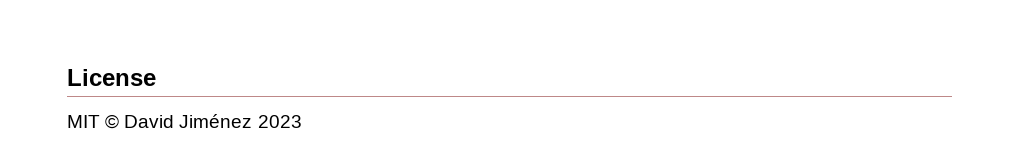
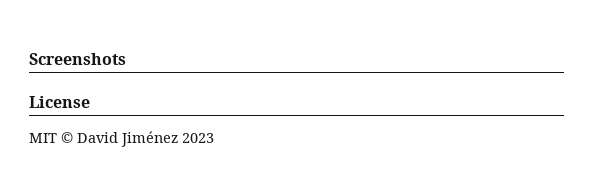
+ Screenshots

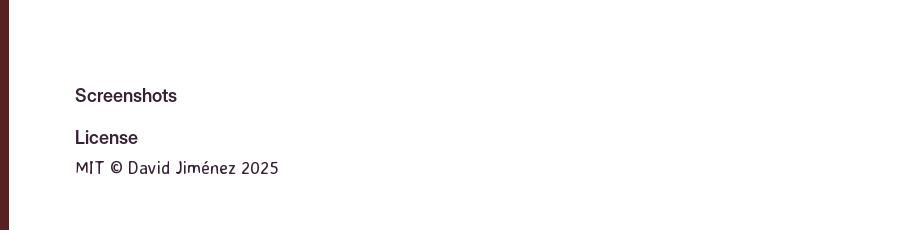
- MIT © David Jiménez 2023
+ MIT © David Jiménez 2025

